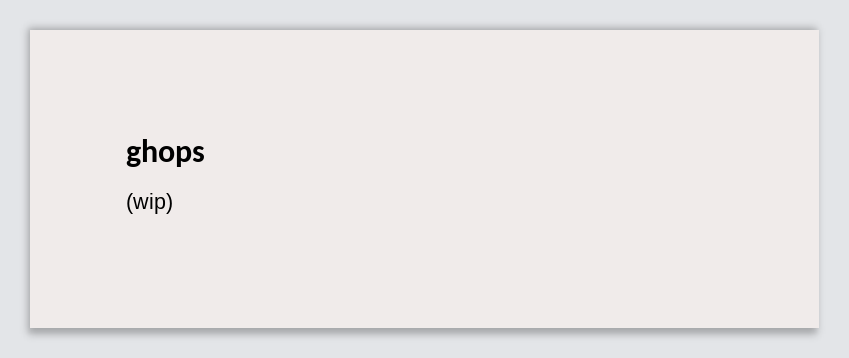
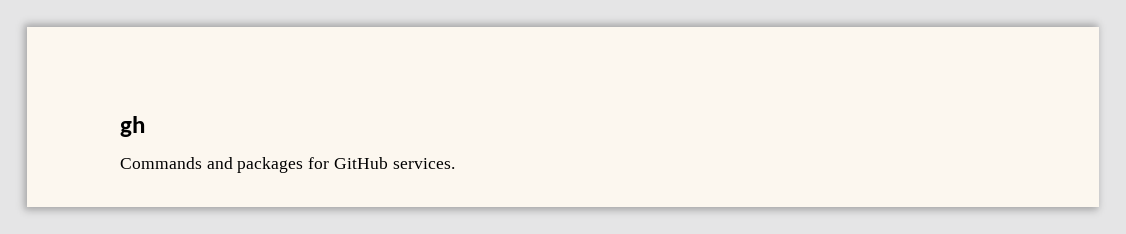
- ghops
- (wip)
+ gh
+ Commands and packages for GitHub services.

